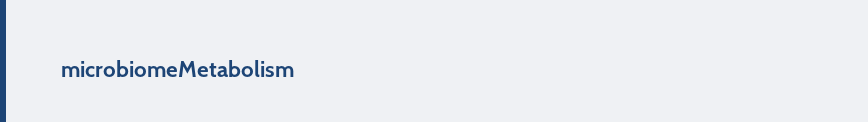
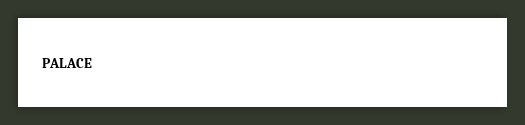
- microbiomeMetabolism
+ PALACE

